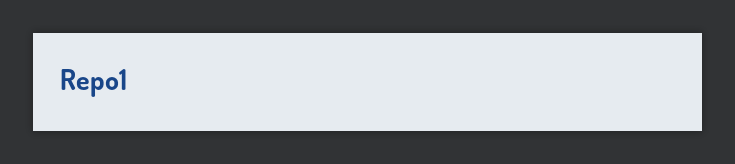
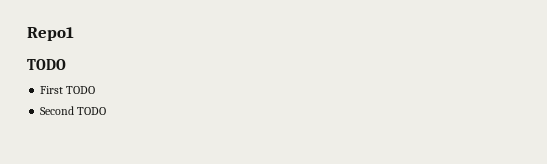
  Repo1
+ TODO
+ First TODO
+ Second TODO

